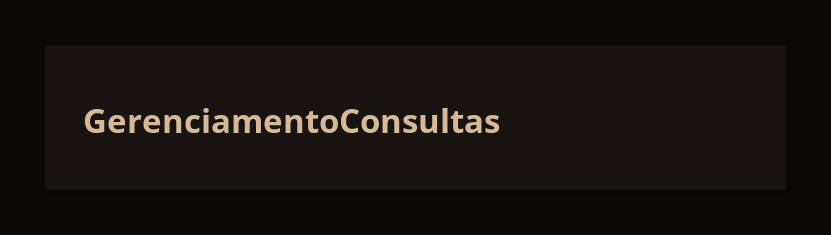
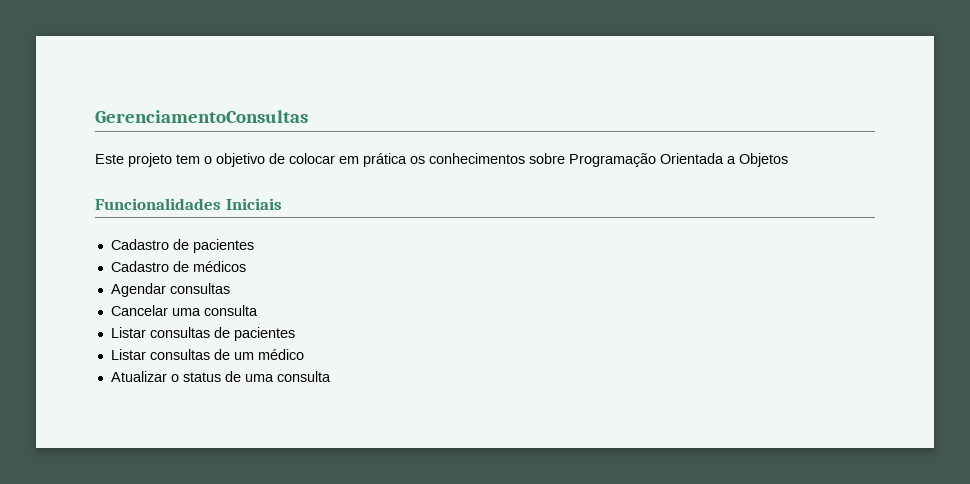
+ Este projeto tem o objetivo de colocar em prática os conhecimentos sobre Programação Orientada a Objetos
+ Funcionalidades Iniciais
+ Cadastro de pacientes
+ Cadastro de médicos
+ Agendar consultas
+ Cancelar uma consulta
+ Listar consultas de pacientes
+ Listar consultas de um médico
+ Atualizar o status de uma consulta

